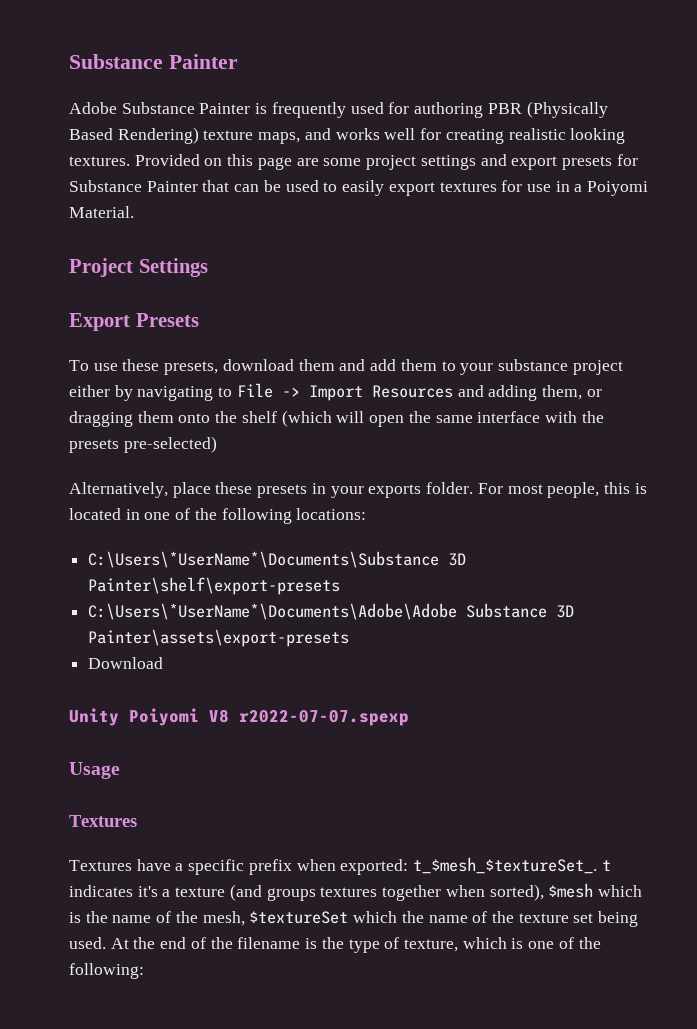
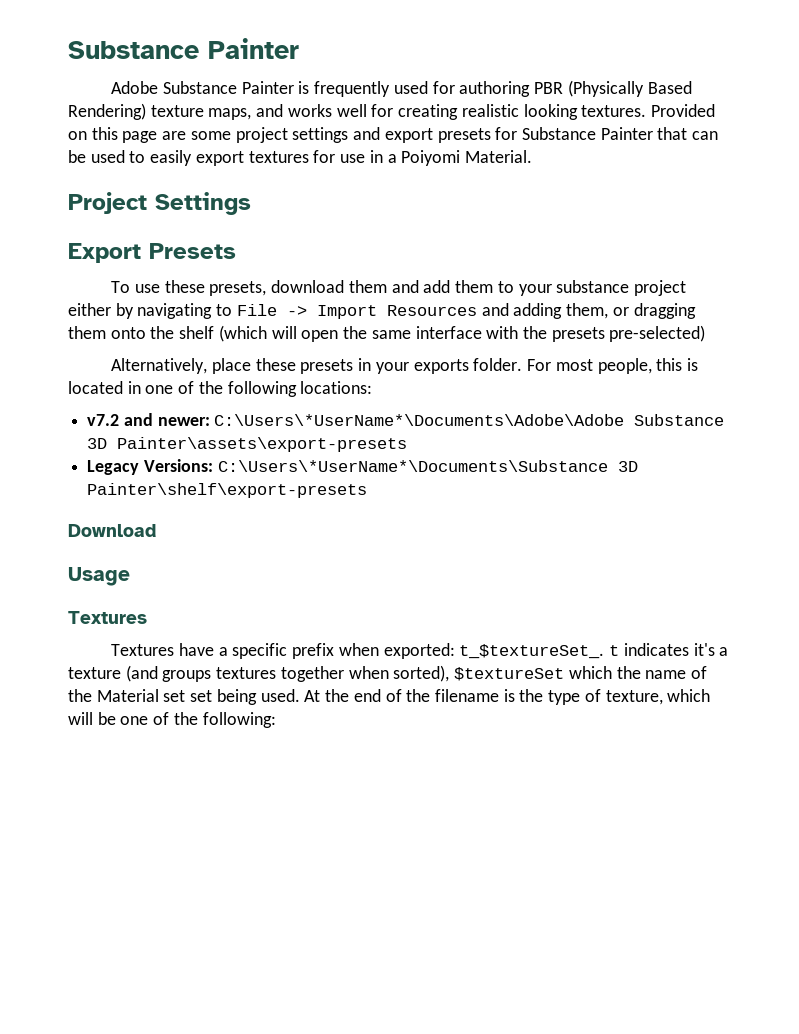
- C:\Users\*UserName*\Documents\Substance 3D Painter\shelf\export-presets
- C:\Users\*UserName*\Documents\Adobe\Adobe Substance 3D Painter\assets\export-presets
+ v7.2 and newer: C:\Users\*UserName*\Documents\Adobe\Adobe Substance 3D Painter\assets\export-presets
+ Legacy Versions: C:\Users\*UserName*\Documents\Substance 3D Painter\shelf\export-presets
  Download
- Unity Poiyomi V8 r2022-07-07.spexp
- Textures have a specific prefix when exported: t_$mesh_$textureSet_. t indicates it's a texture (and groups textures together when sorted), $mesh which is the name of the mesh, $textureSet which the name of the texture set being used.
+ Textures have a specific prefix when exported: t_$textureSet_. t indicates it's a texture (and groups textures together when sorted), $textureSet which the name of the Material set set being used.
- At the end of the filename is the type of texture, which is one of the following:
+ At the end of the filename is the type of texture, which will be one of the following:

